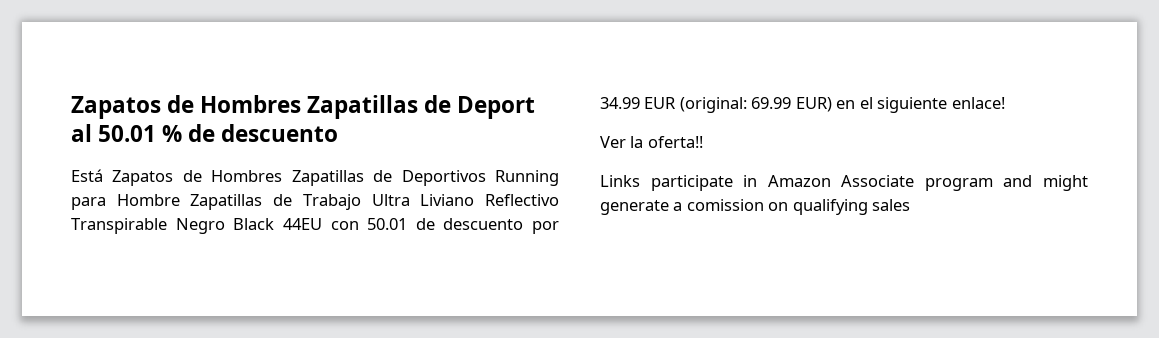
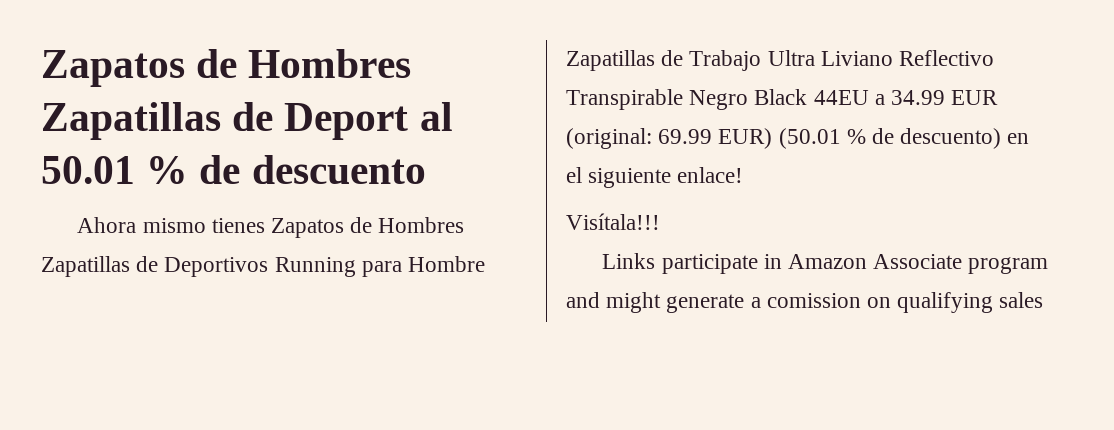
- Está Zapatos de Hombres Zapatillas de Deportivos Running para Hombre Zapatillas de Trabajo Ultra Liviano Reflectivo Transpirable Negro Black 44EU con 50.01 de descuento por 34.99 EUR (original: 69.99 EUR) en el siguiente enlace!
+ Ahora mismo tienes Zapatos de Hombres Zapatillas de Deportivos Running para Hombre Zapatillas de Trabajo Ultra Liviano Reflectivo Transpirable Negro Black 44EU a 34.99 EUR (original: 69.99 EUR) (50.01 % de descuento) en el siguiente enlace!
- Ver la oferta!!
+ Visítala!!!

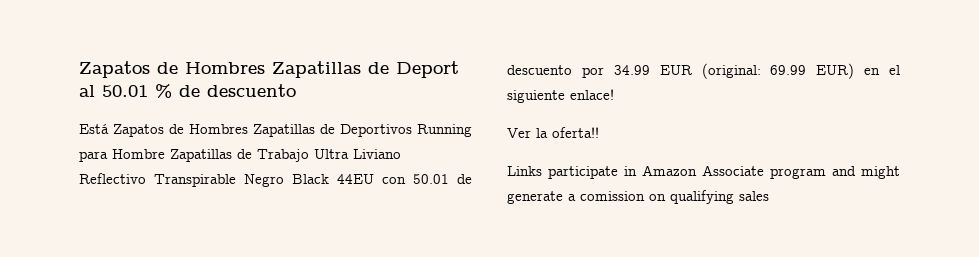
- Ahora mismo tienes Zapatos de Hombres Zapatillas de Deportivos Running para Hombre Zapatillas de Trabajo Ultra Liviano Reflectivo Transpirable Negro Black 44EU a 34.99 EUR (original: 69.99 EUR) (50.01 % de descuento) en el siguiente enlace!
+ Está Zapatos de Hombres Zapatillas de Deportivos Running para Hombre Zapatillas de Trabajo Ultra Liviano Reflectivo Transpirable Negro Black 44EU con 50.01 de descuento por 34.99 EUR (original: 69.99 EUR) en el siguiente enlace!
- Visítala!!!
+ Ver la oferta!!

